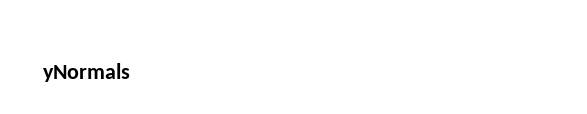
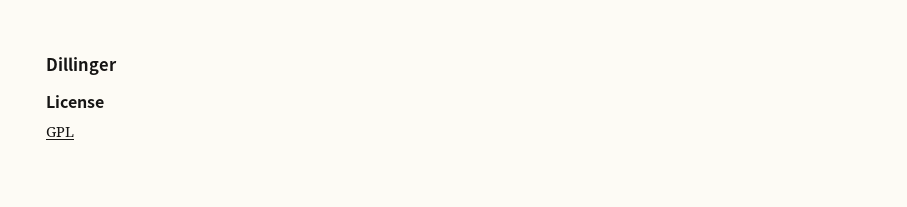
- yNormals
+ Dillinger
+ License
+ GPL

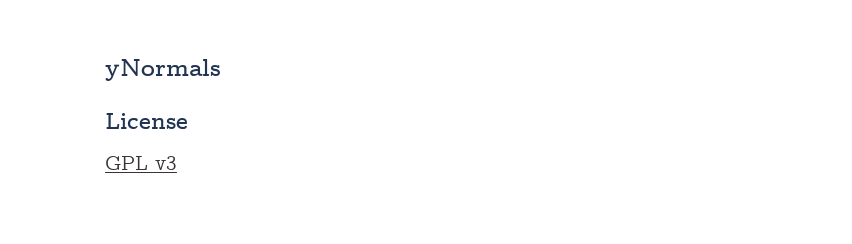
- Dillinger
+ yNormals
- GPL
+ GPL v3

